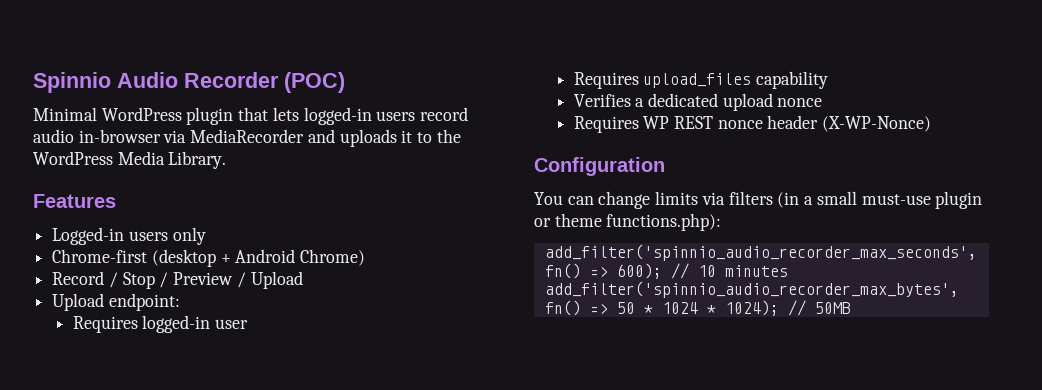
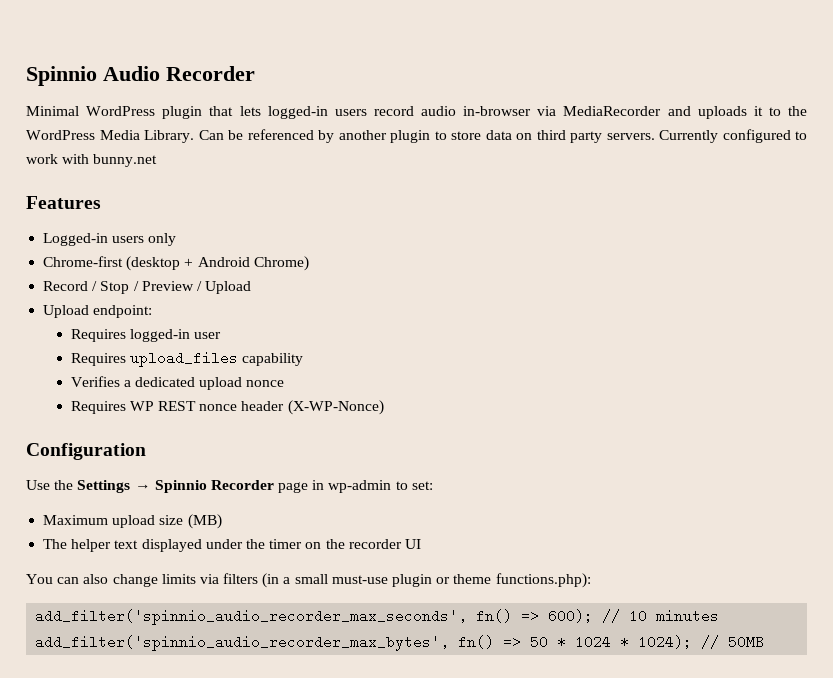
- Spinnio Audio Recorder (POC)
+ Spinnio Audio Recorder
+ Can be referenced by another plugin to store data on third party servers. Currently configured to work with bunny.net
+ Use the Settings → Spinnio Recorder page in wp-admin to set:
+ Maximum upload size (MB)
+ The helper text displayed under the timer on the recorder UI
- You can change limits via filters (in a small must-use plugin or theme functions.php):
+ You can also change limits via filters (in a small must-use plugin or theme functions.php):

